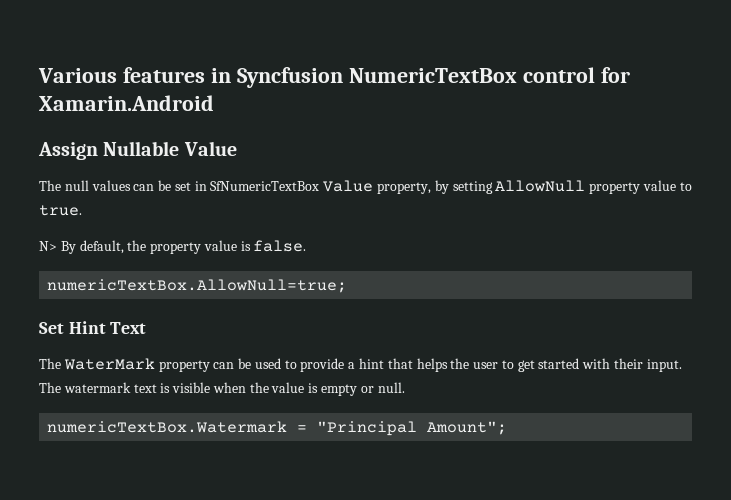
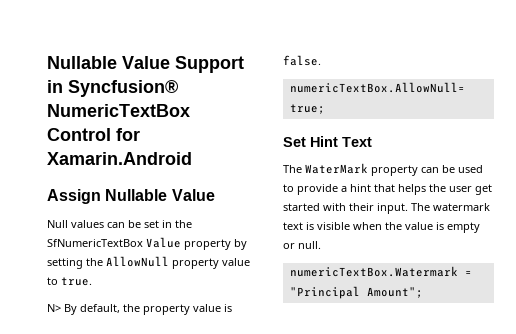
- Various features in Syncfusion NumericTextBox control for Xamarin.Android
+ Nullable Value Support in Syncfusion® NumericTextBox Control for Xamarin.Android
- The null values can be set in SfNumericTextBox Value property, by setting AllowNull property value to true.
+ Null values can be set in the SfNumericTextBox Value property by setting the AllowNull property value to true.
- The WaterMark property can be used to provide a hint that helps the user to get started with their input.
+ The WaterMark property can be used to provide a hint that helps the user get started with their input.

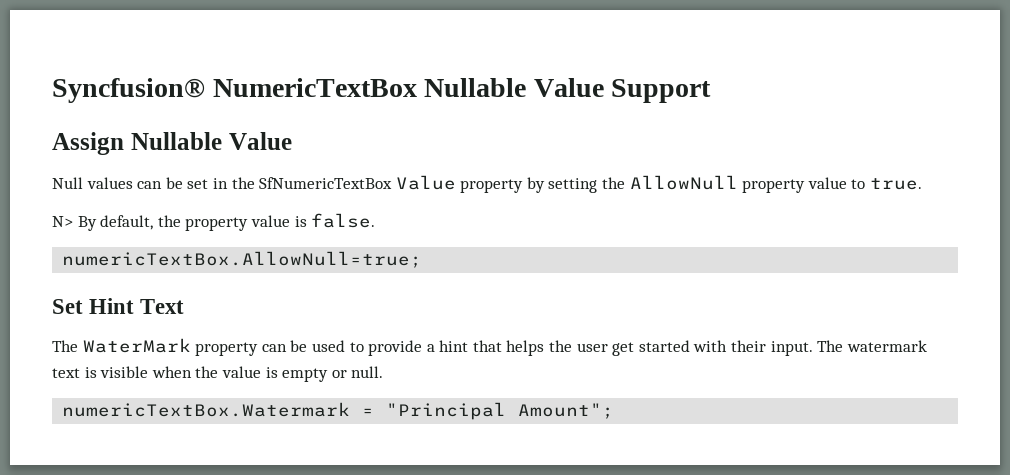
- Nullable Value Support in Syncfusion® NumericTextBox Control for Xamarin.Android
+ Syncfusion® NumericTextBox Nullable Value Support

